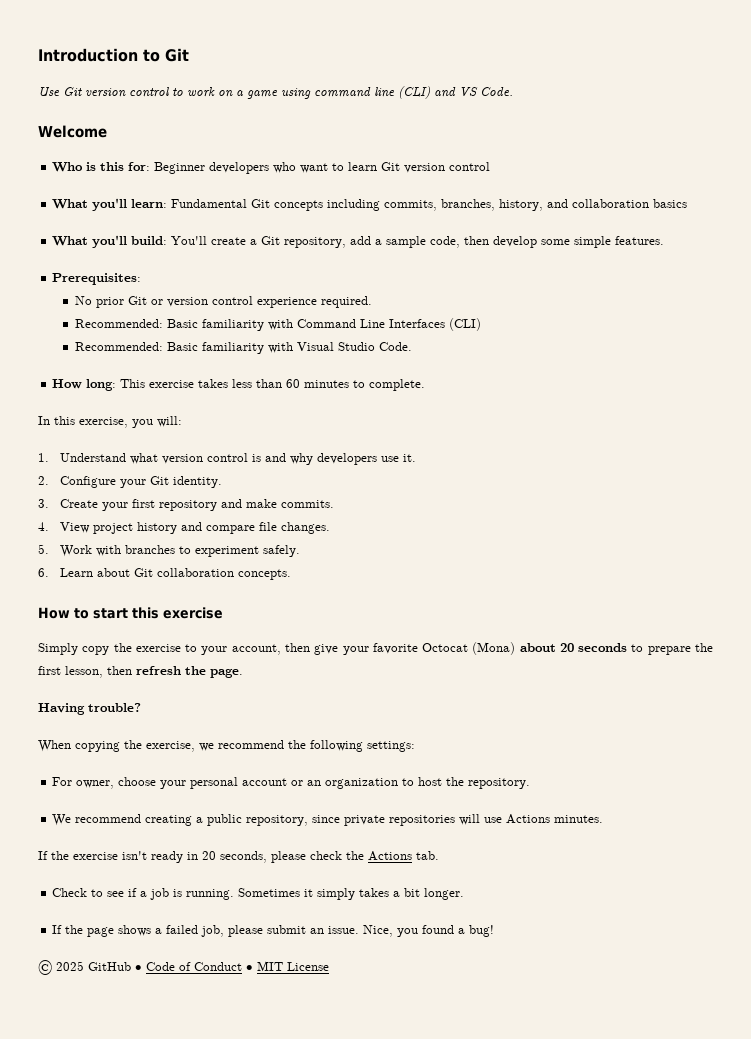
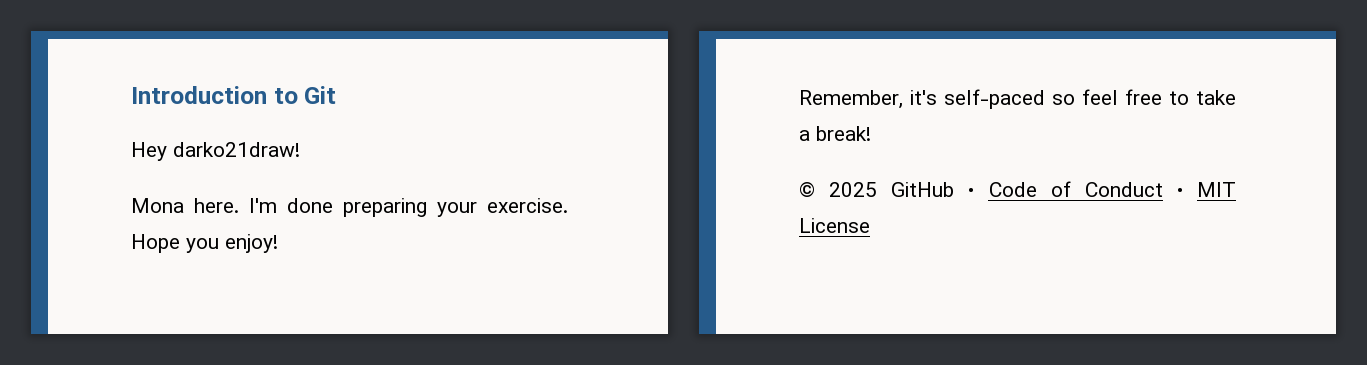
- Use Git version control to work on a game using command line (CLI) and VS Code.
- Welcome
- Who is this for: Beginner developers who want to learn Git version control
- What you'll learn: Fundamental Git concepts including commits, branches, history, and collaboration basics
- What you'll build: You'll create a Git repository, add a sample code, then develop some simple features.
- Prerequisites:
- No prior Git or version control experience required.
- Recommended: Basic familiarity with Command Line Interfaces (CLI)
- Recommended: Basic familiarity with Visual Studio Code.
- How long: This exercise takes less than 60 minutes to complete.
- In this exercise, you will:
- 1. Understand what version control is and why developers use it.
- 2. Configure your Git identity.
- 3. Create your first repository and make commits.
- 4. View project history and compare file changes.
- 5. Work with branches to experiment safely.
- 6. Learn about Git collaboration concepts.
- How to start this exercise
- Simply copy the exercise to your account, then give your favorite Octocat (Mona) about 20 seconds to prepare the first lesson, then refresh the page.
- Having trouble?
- When copying the exercise, we recommend the following settings:
- For owner, choose your personal account or an organization to host the repository.
- We recommend creating a public repository, since private repositories will use Actions minutes.
- If the exercise isn't ready in 20 seconds, please check the Actions tab.
- Check to see if a job is running. Sometimes it simply takes a bit longer.
- If the page shows a failed job, please submit an issue. Nice, you found a bug!
+ Hey darko21draw!
+ Mona here. I'm done preparing your exercise. Hope you enjoy!
+ Remember, it's self-paced so feel free to take a break!

